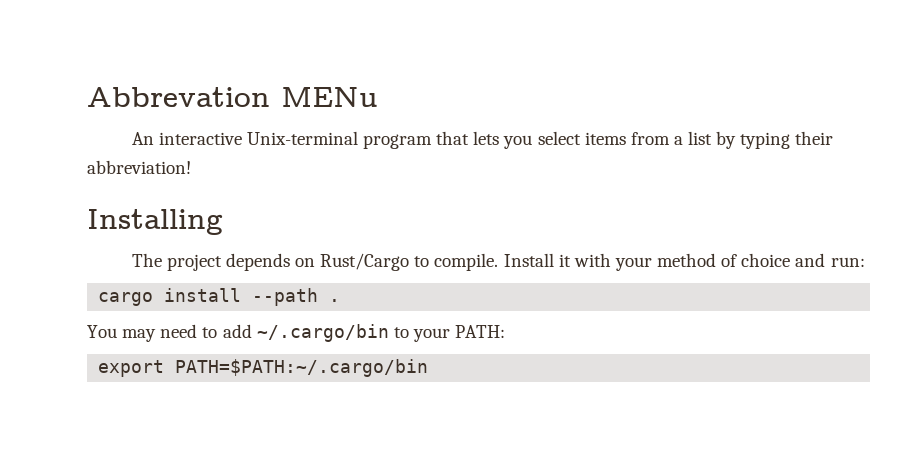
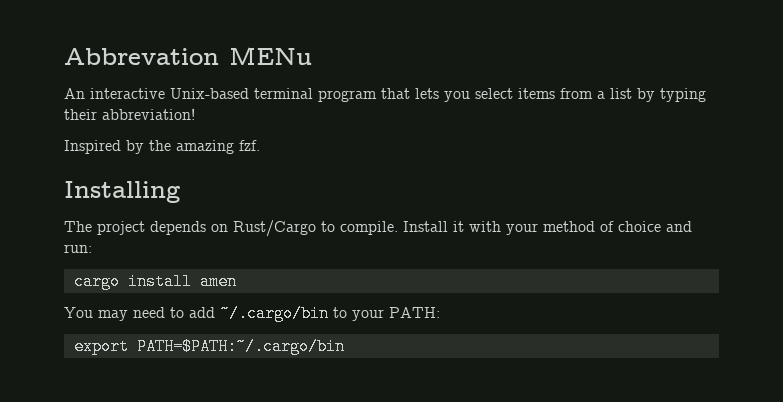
- An interactive Unix-terminal program that lets you select items from a list by typing their abbreviation!
+ An interactive Unix-based terminal program that lets you select items from a list by typing their abbreviation!
+ Inspired by the amazing fzf.
- cargo install --path .
+ cargo install amen

